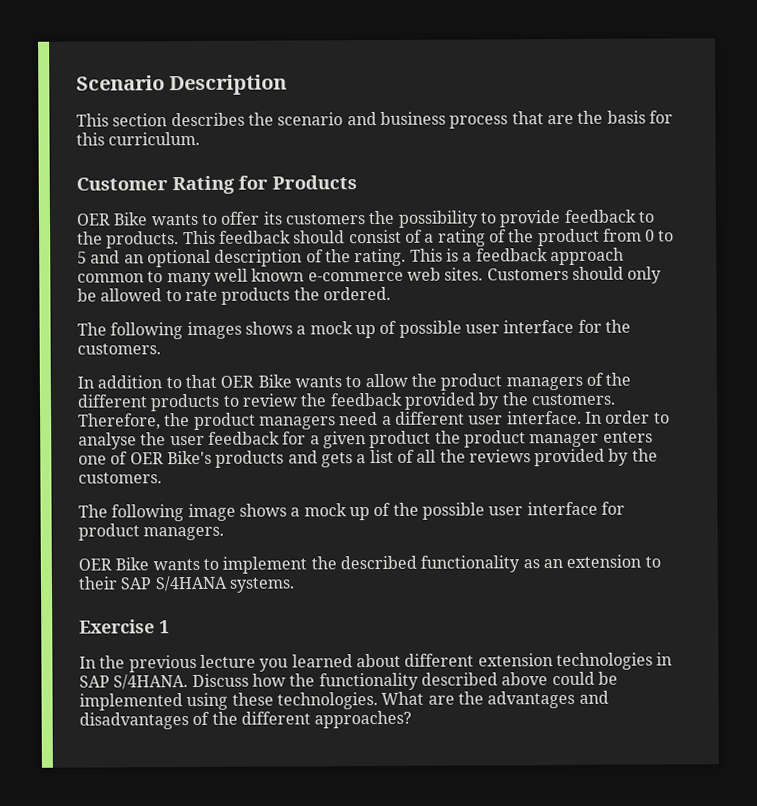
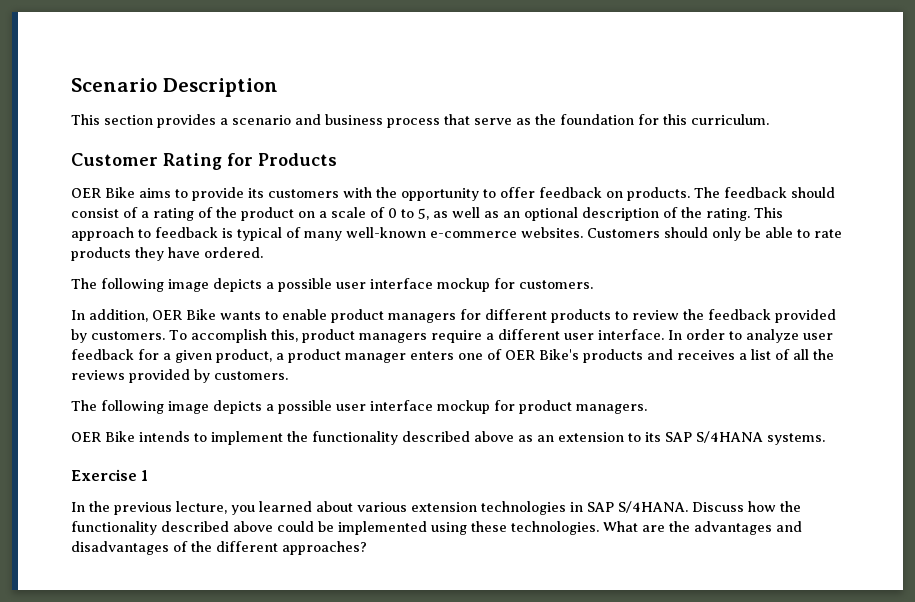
- This section describes the scenario and business process that are the basis for this curriculum.
+ This section provides a scenario and business process that serve as the foundation for this curriculum.
- OER Bike wants to offer its customers the possibility to provide feedback to the products. This feedback should consist of a rating of the product from 0 to 5 and an optional description of the rating.
+ OER Bike aims to provide its customers with the opportunity to offer feedback on products. The feedback should consist of a rating of the product on a scale of 0 to 5, as well as an optional description of the rating.
- This is a feedback approach common to many well known e-commerce web sites.
+ This approach to feedback is typical of many well-known e-commerce websites.
- Customers should only be allowed to rate products the ordered.
+ Customers should only be able to rate products they have ordered.
- The following images shows a mock up of possible user interface for the customers.
+ The following image depicts a possible user interface mockup for customers.
- In addition to that OER Bike wants to allow the product managers of the different products to review the feedback provided by the customers. Therefore, the product managers need a different user interface.
+ In addition, OER Bike wants to enable product managers for different products to review the feedback provided by customers. To accomplish this, product managers require a different user interface.
- In order to analyse the user feedback for a given product the product manager enters one of OER Bike's products and gets a list of all the reviews provided by the customers.
+ In order to analyze user feedback for a given product, a product manager enters one of OER Bike's products and receives a list of all the reviews provided by customers.
- The following image shows a mock up of the possible user interface for product managers.
+ The following image depicts a possible user interface mockup for product managers.
- OER Bike wants to implement the described functionality as an extension to their SAP S/4HANA systems.
+ OER Bike intends to implement the functionality described above as an extension to its SAP S/4HANA systems.
- In the previous lecture you learned about different extension technologies in SAP S/4HANA.
+ In the previous lecture, you learned about various extension technologies in SAP S/4HANA.

